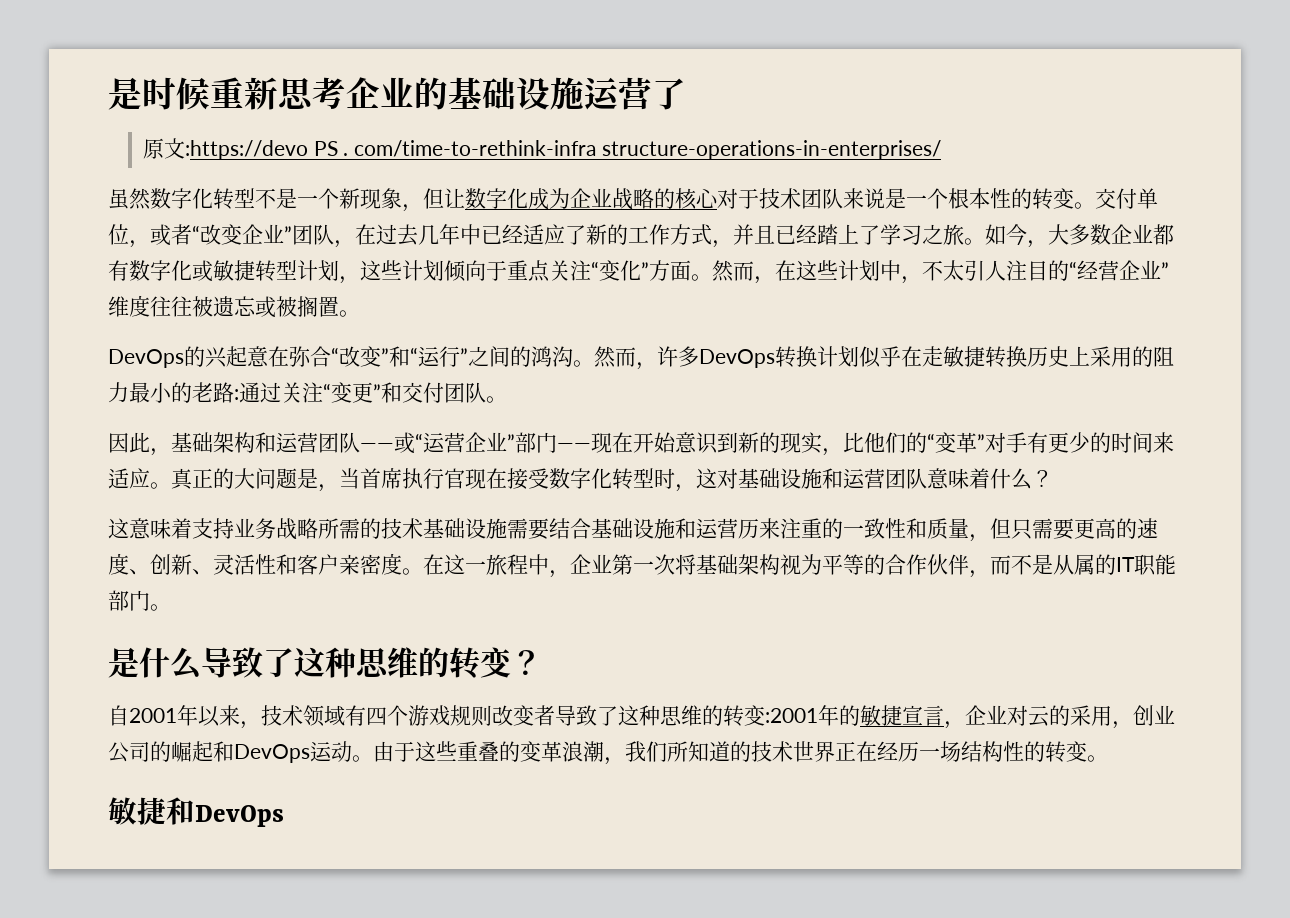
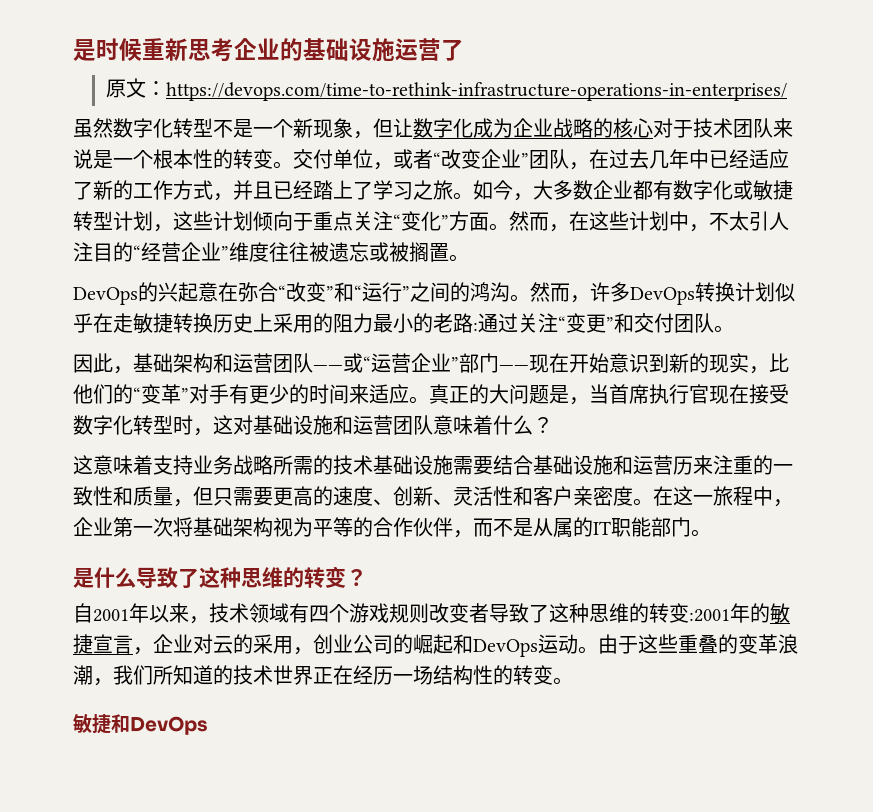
- 原文:https://devo PS . com/time-to-rethink-infra structure-operations-in-enterprises/
+ 原文：https://devops.com/time-to-rethink-infrastructure-operations-in-enterprises/

